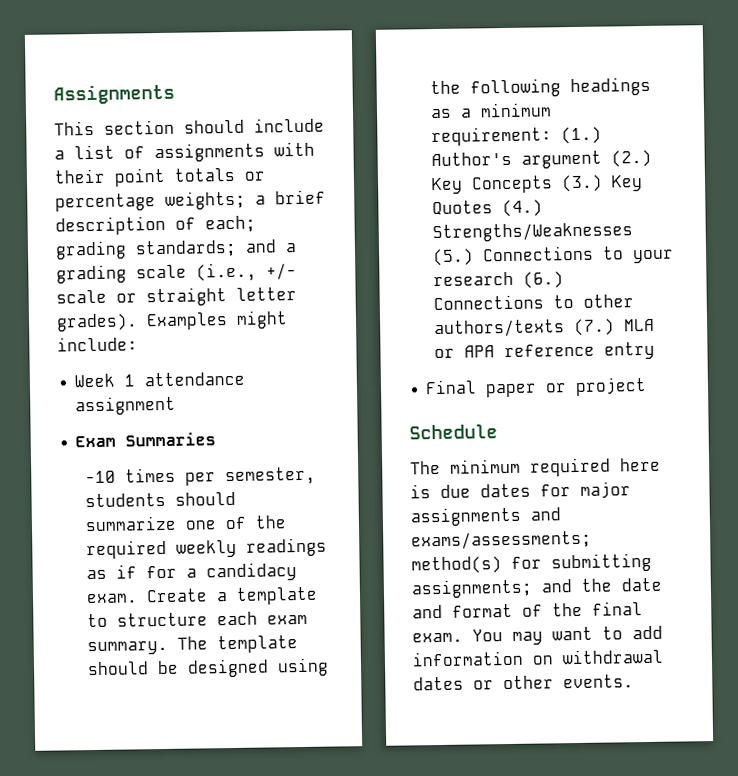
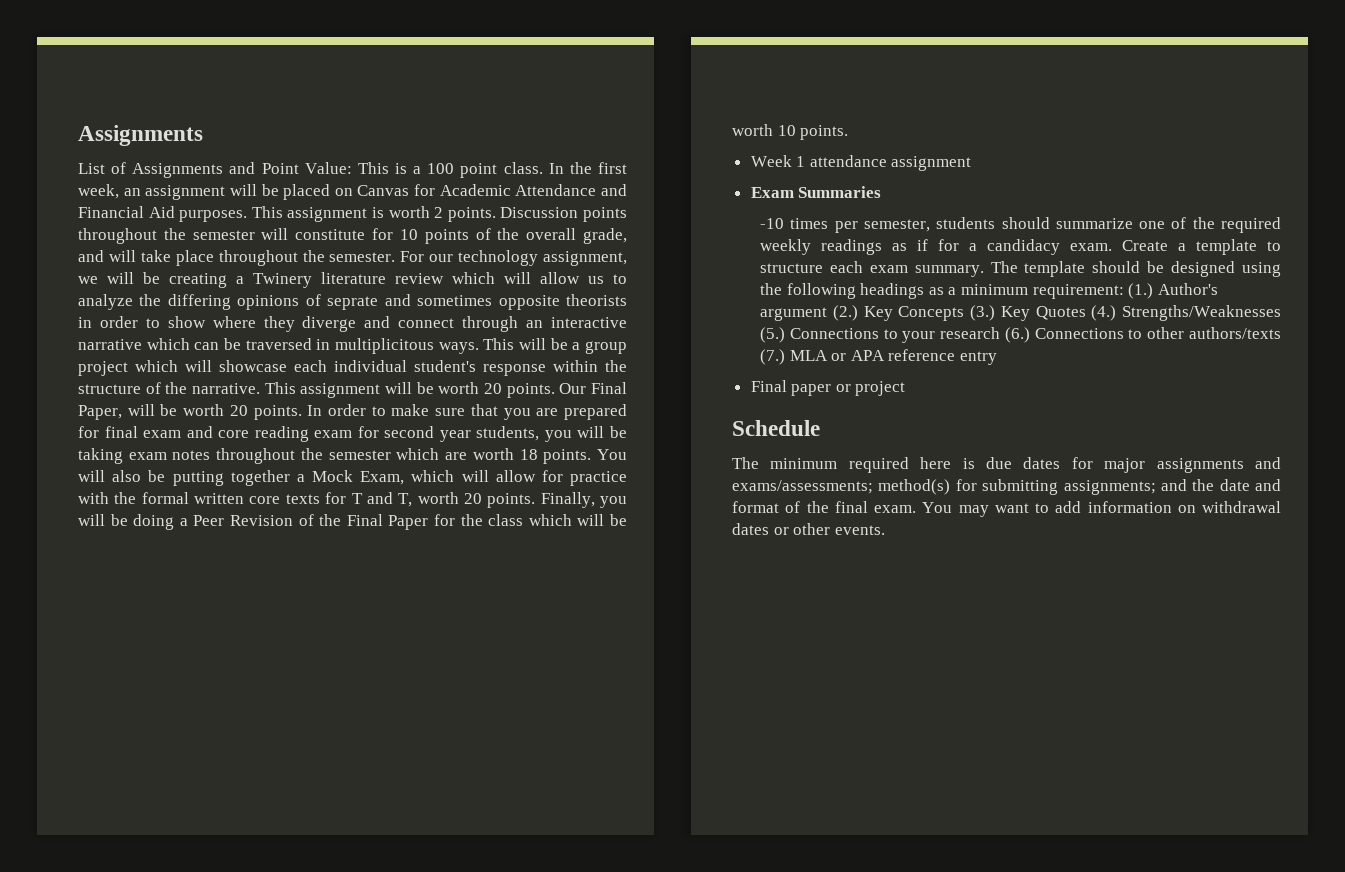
- This section should include a list of assignments with their point totals or percentage weights; a brief description of each; grading standards; and a grading scale (i.e., +/- scale or straight letter grades). Examples might include:
+ List of Assignments and Point Value: This is a 100 point class. In the first week, an assignment will be placed on Canvas for Academic Attendance and Financial Aid purposes. This assignment is worth 2 points. Discussion points throughout the semester will constitute for 10 points of the overall grade, and will take place throughout the semester. For our technology assignment, we will be creating a Twinery literature review which will allow us to analyze the differing opinions of seprate and sometimes opposite theorists in order to show where they diverge and connect through an interactive narrative which can be traversed in multiplicitous ways. This will be a group project which will showcase each individual student's response within the structure of the narrative. This assignment will be worth 20 points. Our Final Paper, will be worth 20 points. In order to make sure that you are prepared for final exam and core reading exam for second year students, you will be taking exam notes throughout the semester which are worth 18 points. You will also be putting together a Mock Exam, which will allow for practice with the formal written core texts for T and T, worth 20 points. Finally, you will be doing a Peer Revision of the Final Paper for the class which will be worth 10 points.

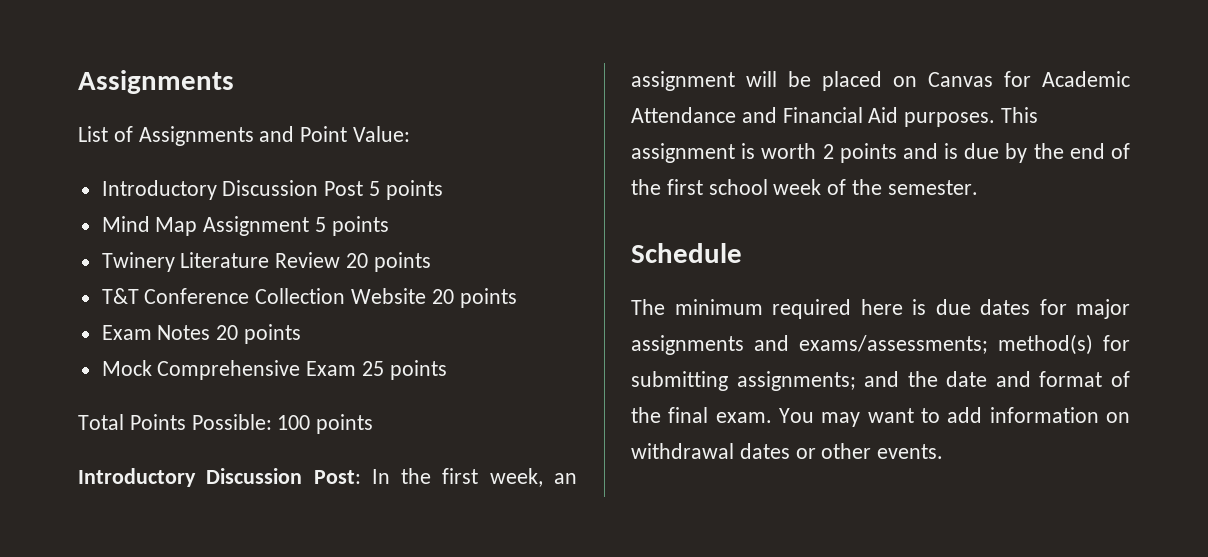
- List of Assignments and Point Value: This is a 100 point class. In the first week, an assignment will be placed on Canvas for Academic Attendance and Financial Aid purposes.
+ List of Assignments and Point Value:
+ Introductory Discussion Post 5 points
+ Mind Map Assignment 5 points
+ Twinery Literature Review 20 points
+ T&T Conference Collection Website 20 points
+ Exam Notes 20 points
+ Mock Comprehensive Exam 25 points
+ Total Points Possible: 100 points
+ Introductory Discussion Post: In the first week, an assignment will be placed on Canvas for Academic Attendance and Financial Aid purposes.
- This assignment is worth 2 points. Discussion points throughout the semester will constitute for 10 points of the overall grade, and will take place throughout the semester. For our technology assignment, we will be creating a Twinery literature review which will allow us to analyze the differing opinions of seprate and sometimes opposite theorists in order to show where they diverge and connect through an interactive narrative which can be traversed in multiplicitous ways. This will be a group project which will showcase each individual student's response within the structure of the narrative. This assignment will be worth 20 points. Our Final Paper, will be worth 20 points. In order to make sure that you are prepared for final exam and core reading exam for second year students, you will be taking exam notes throughout the semester which are worth 18 points. You will also be putting together a Mock Exam, which will allow for practice with the formal written core texts for T and T, worth 20 points. Finally, you will be doing a Peer Revision of the Final Paper for the class which will be worth 10 points.
- Week 1 attendance assignment
- Exam Summaries
- -10 times per semester, students should summarize one of the required weekly readings as if for a candidacy exam. Create a template to structure each exam summary. The template should be designed using the following headings as a minimum requirement: (1.) Author's argument (2.) Key Concepts (3.) Key Quotes (4.) Strengths/Weaknesses (5.) Connections to your research (6.) Connections to other authors/texts (7.) MLA or APA reference entry
- Final paper or project
+ This assignment is worth 2 points and is due by the end of the first school week of the semester.

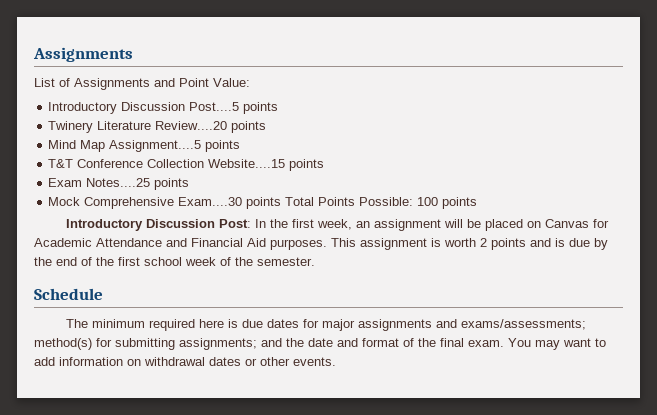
- Introductory Discussion Post 5 points
- Mind Map Assignment 5 points
- Twinery Literature Review 20 points
+ Introductory Discussion Post....5 points
+ Twinery Literature Review....20 points
+ Mind Map Assignment....5 points
- T&T Conference Collection Website 20 points
+ T&T Conference Collection Website....15 points
- Exam Notes 20 points
+ Exam Notes....25 points
- Mock Comprehensive Exam 25 points
- Total Points Possible: 100 points
+ Mock Comprehensive Exam....30 points Total Points Possible: 100 points

